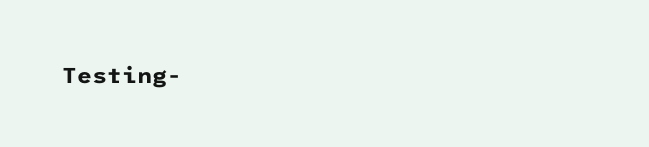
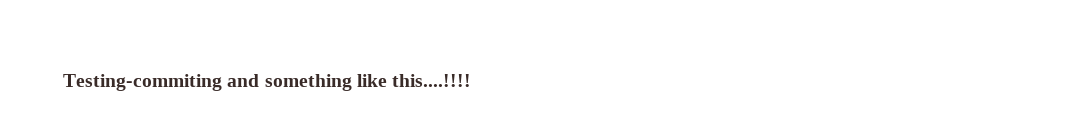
- Testing-
+ Testing-commiting and something like this....!!!!

